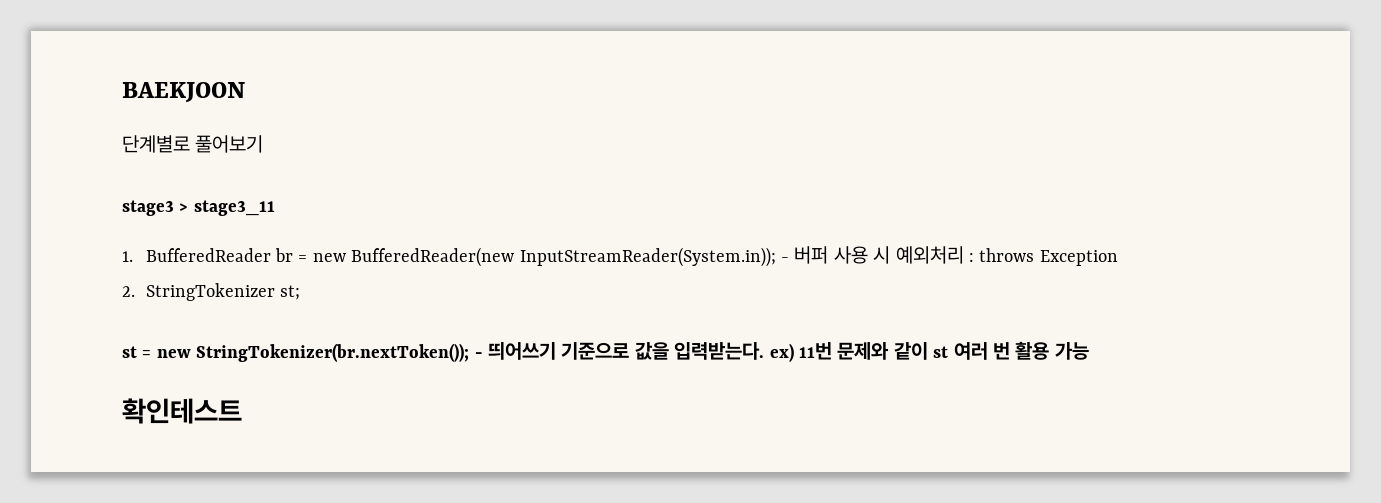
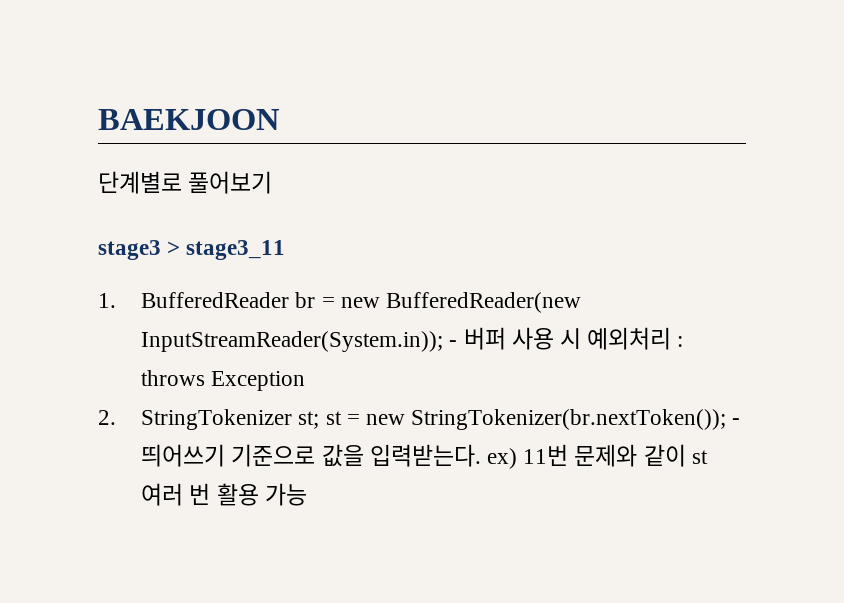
- 2. StringTokenizer st;
- st = new StringTokenizer(br.nextToken()); - 띄어쓰기 기준으로 값을 입력받는다. ex) 11번 문제와 같이 st 여러 번 활용 가능
+ 2. StringTokenizer st; st = new StringTokenizer(br.nextToken()); - 띄어쓰기 기준으로 값을 입력받는다. ex) 11번 문제와 같이 st 여러 번 활용 가능
- 확인테스트

